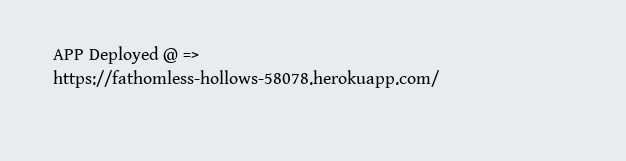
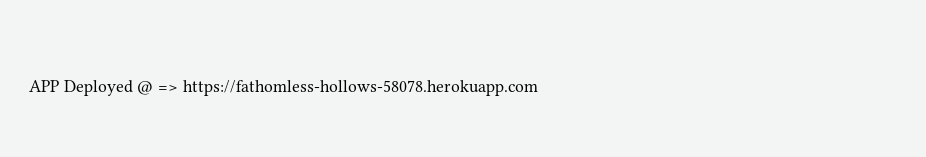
- APP Deployed @ => https://fathomless-hollows-58078.herokuapp.com/
+ APP Deployed @ => https://fathomless-hollows-58078.herokuapp.com

